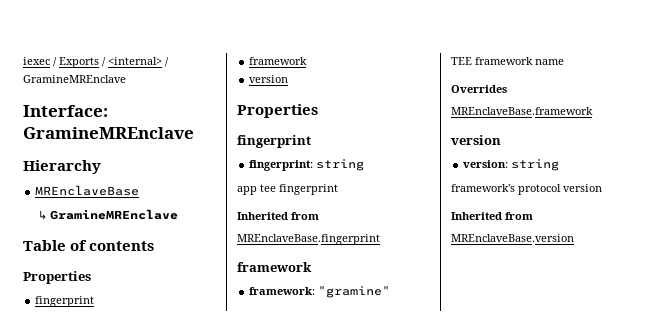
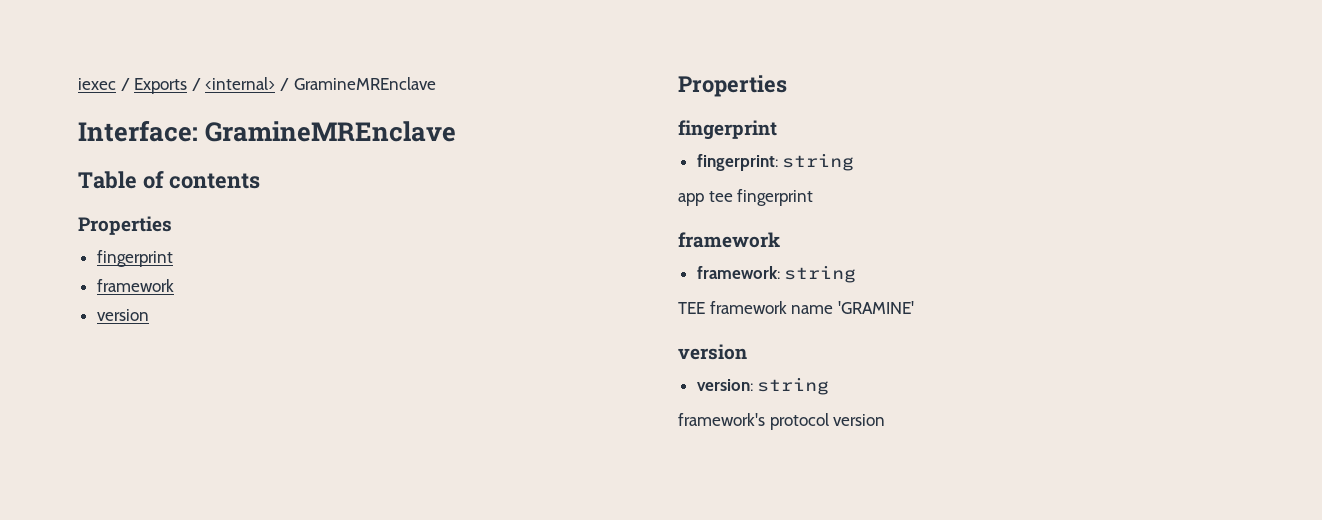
- Hierarchy
- MREnclaveBase
- ↳ GramineMREnclave
  app tee fingerprint
- Inherited from
- MREnclaveBase.fingerprint
- framework: "gramine"
+ framework: string
- TEE framework name
- Overrides
- MREnclaveBase.framework
+ TEE framework name 'GRAMINE'
  framework's protocol version
- Inherited from
- MREnclaveBase.version

